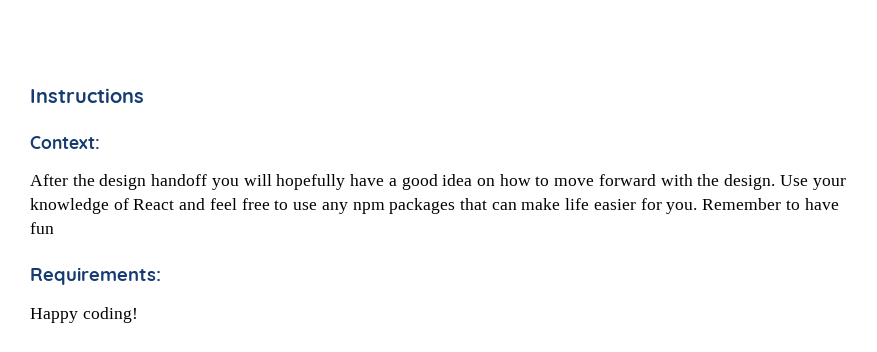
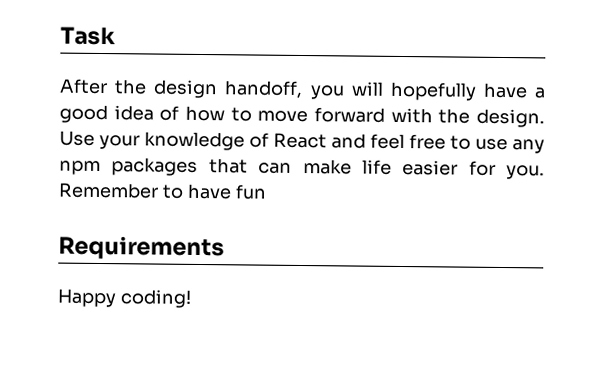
- Instructions
- Context:
+ Task
- After the design handoff you will hopefully have a good idea on how to move forward with the design.
+ After the design handoff, you will hopefully have a good idea of how to move forward with the design.
- Requirements:
+ Requirements

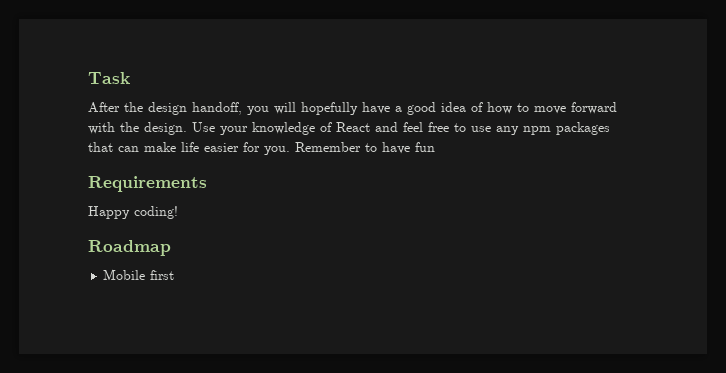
+ Roadmap
+ Mobile first

